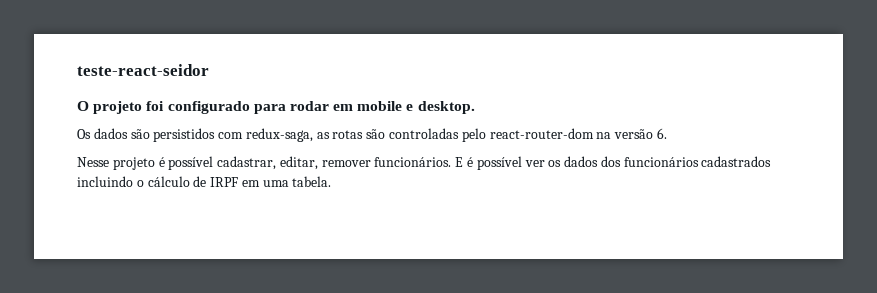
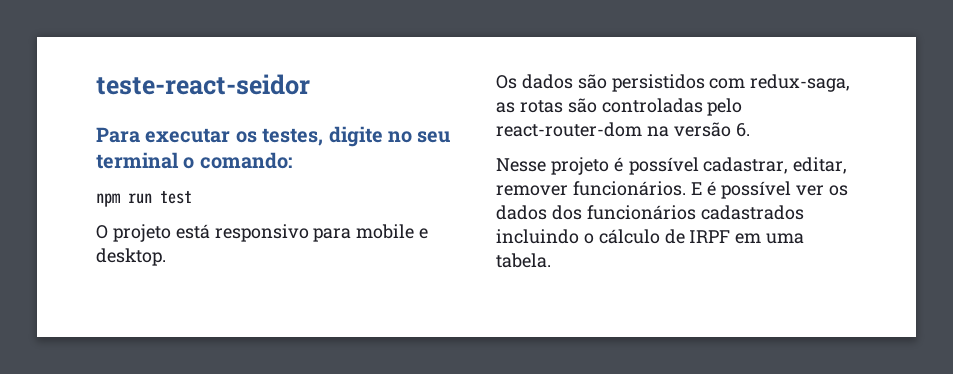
- O projeto foi configurado para rodar em mobile e desktop.
+ Para executar os testes, digite no seu terminal o comando:
+ npm run test
+ O projeto está responsivo para mobile e desktop.

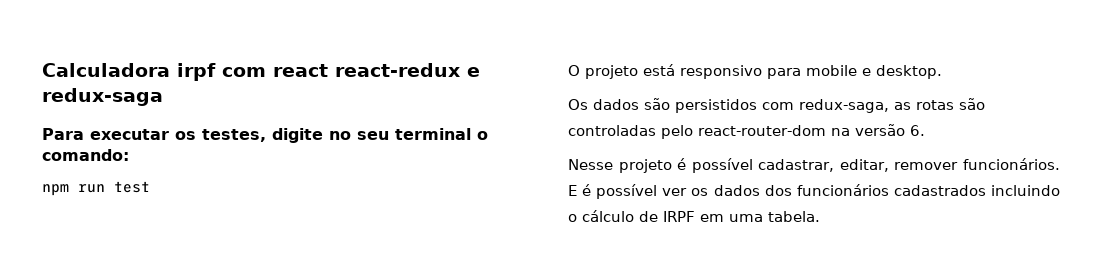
- teste-react-seidor
+ Calculadora irpf com react react-redux e redux-saga

